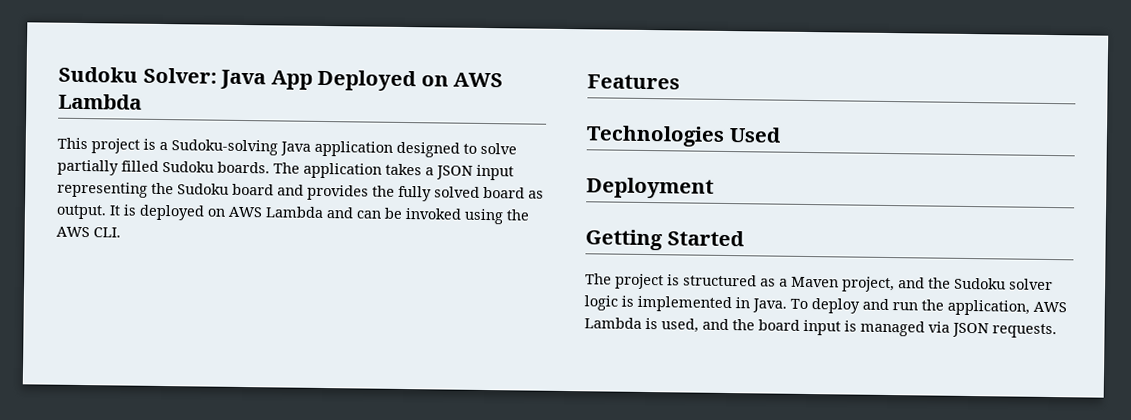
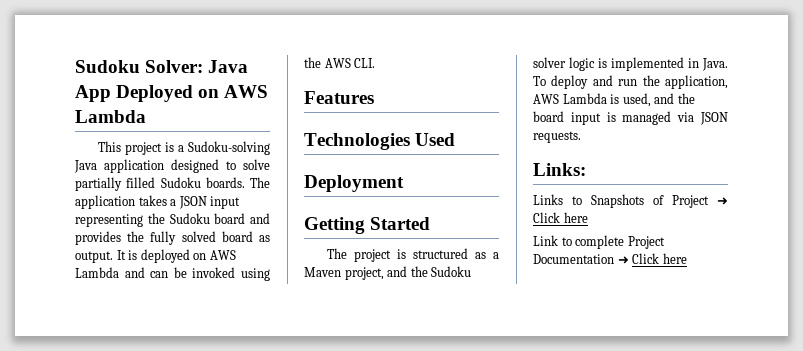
+ Links:
+ Links to Snapshots of Project ➜ Click here
+ Link to complete Project Documentation ➜ Click here

